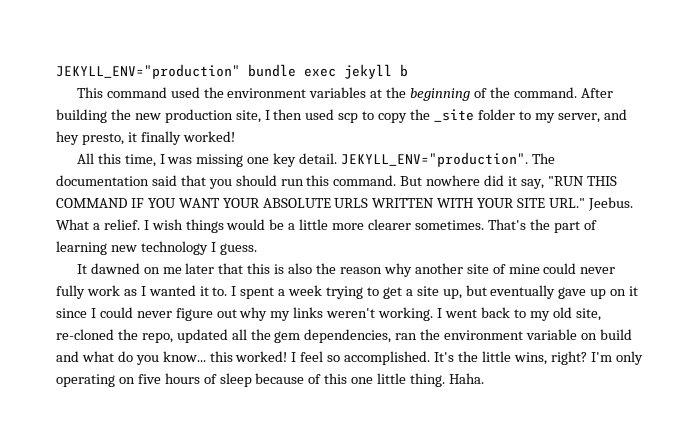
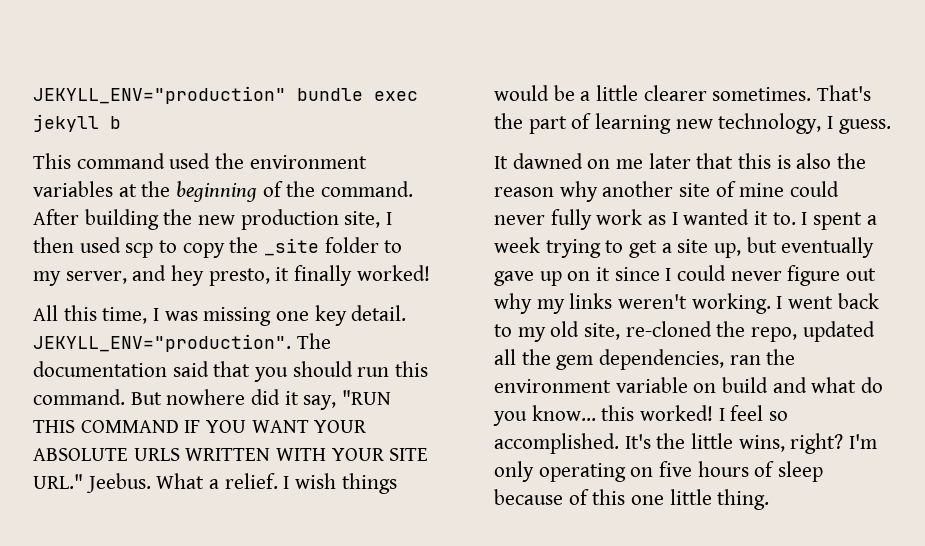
- I wish things would be a little more clearer sometimes.
+ I wish things would be a little clearer sometimes.
- That's the part of learning new technology I guess.
+ That's the part of learning new technology, I guess.
- Haha.

